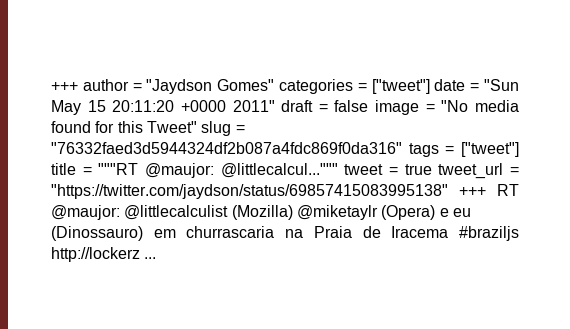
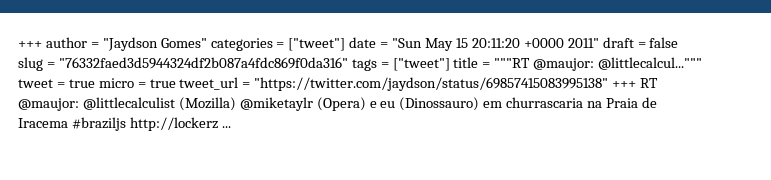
- +++ author = "Jaydson Gomes" categories = ["tweet"] date = "Sun May 15 20:11:20 +0000 2011" draft = false image = "No media found for this Tweet" slug = "76332faed3d5944324df2b087a4fdc869f0da316" tags = ["tweet"] title = """RT @maujor: @littlecalcul...""" tweet = true tweet_url = "https://twitter.com/jaydson/status/69857415083995138" +++ RT @maujor: @littlecalculist (Mozilla) @miketaylr (Opera) e eu (Dinossauro) em churrascaria na Praia de Iracema #braziljs http://lockerz ...
+ +++ author = "Jaydson Gomes" categories = ["tweet"] date = "Sun May 15 20:11:20 +0000 2011" draft = false slug = "76332faed3d5944324df2b087a4fdc869f0da316" tags = ["tweet"] title = """RT @maujor: @littlecalcul...""" tweet = true micro = true tweet_url = "https://twitter.com/jaydson/status/69857415083995138" +++ RT @maujor: @littlecalculist (Mozilla) @miketaylr (Opera) e eu (Dinossauro) em churrascaria na Praia de Iracema #braziljs http://lockerz ...

